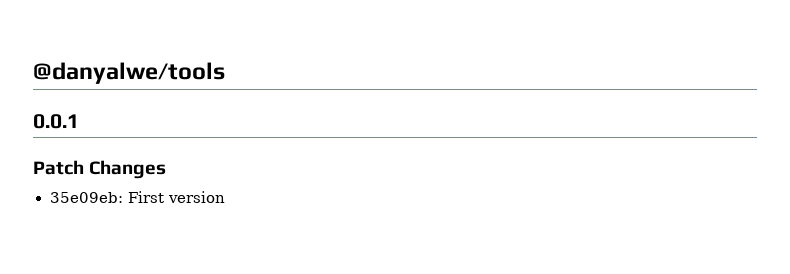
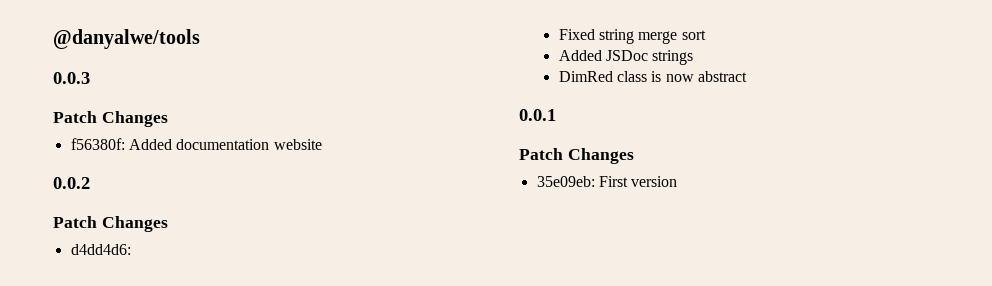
+ 0.0.3
+ Patch Changes
+ f56380f: Added documentation website
+ 0.0.2
+ Patch Changes
+ d4dd4d6:
+ Fixed string merge sort
+ Added JSDoc strings
+ DimRed class is now abstract

